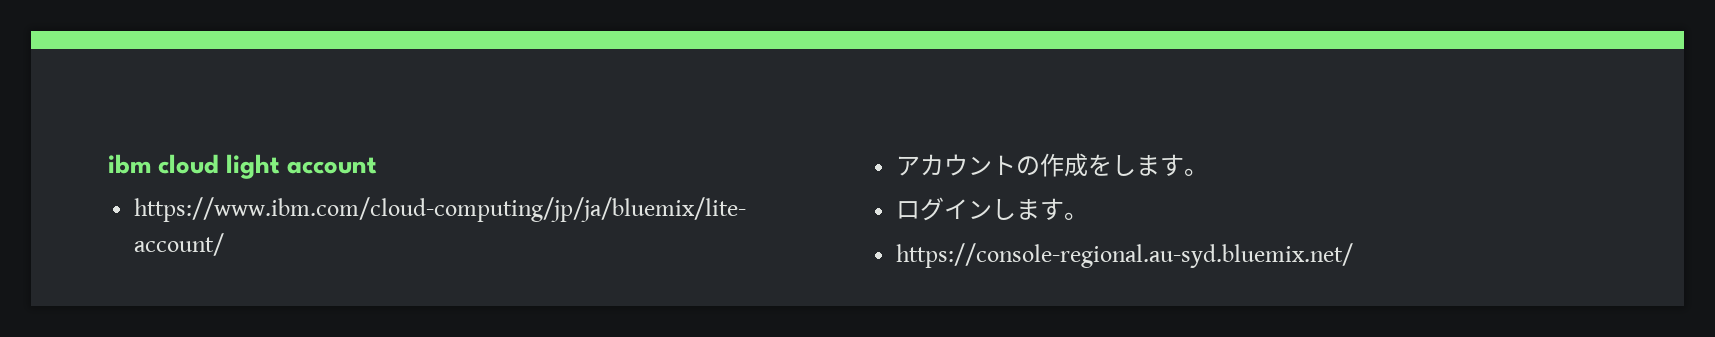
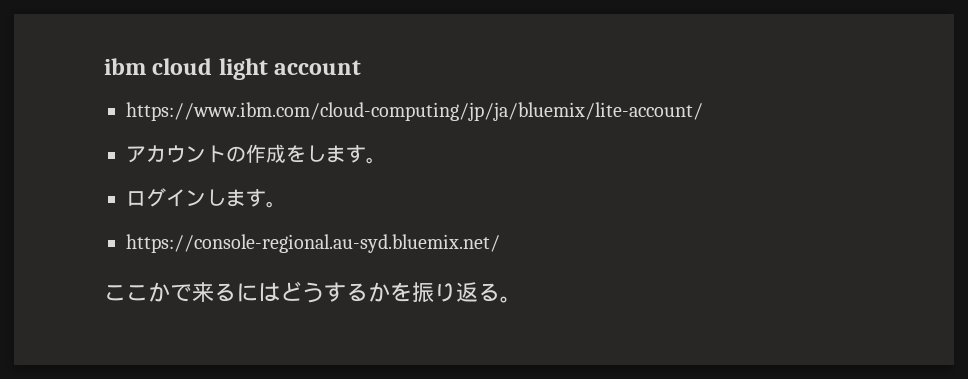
+ ここかで来るにはどうするかを振り返る。

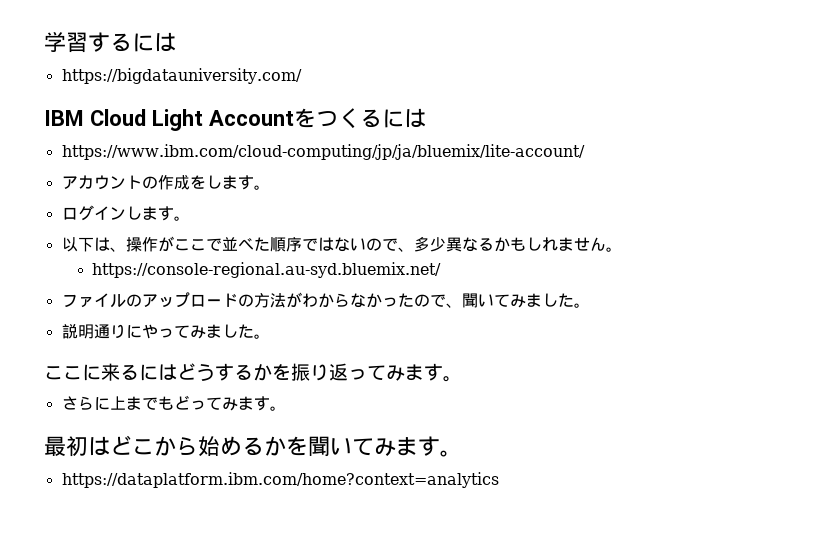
- ibm cloud light account
+ 学習するには
+ https://bigdatauniversity.com/
+ IBM Cloud Light Accountをつくるには
+ 以下は、操作がここで並べた順序ではないので、多少異なるかもしれません。
  https://console-regional.au-syd.bluemix.net/
- ここかで来るにはどうするかを振り返る。
+ ファイルのアップロードの方法がわからなかったので、聞いてみました。
+ 説明通りにやってみました。
+ ここに来るにはどうするかを振り返ってみます。
+ さらに上までもどってみます。
+ 最初はどこから始めるかを聞いてみます。
+ https://dataplatform.ibm.com/home?context=analytics

